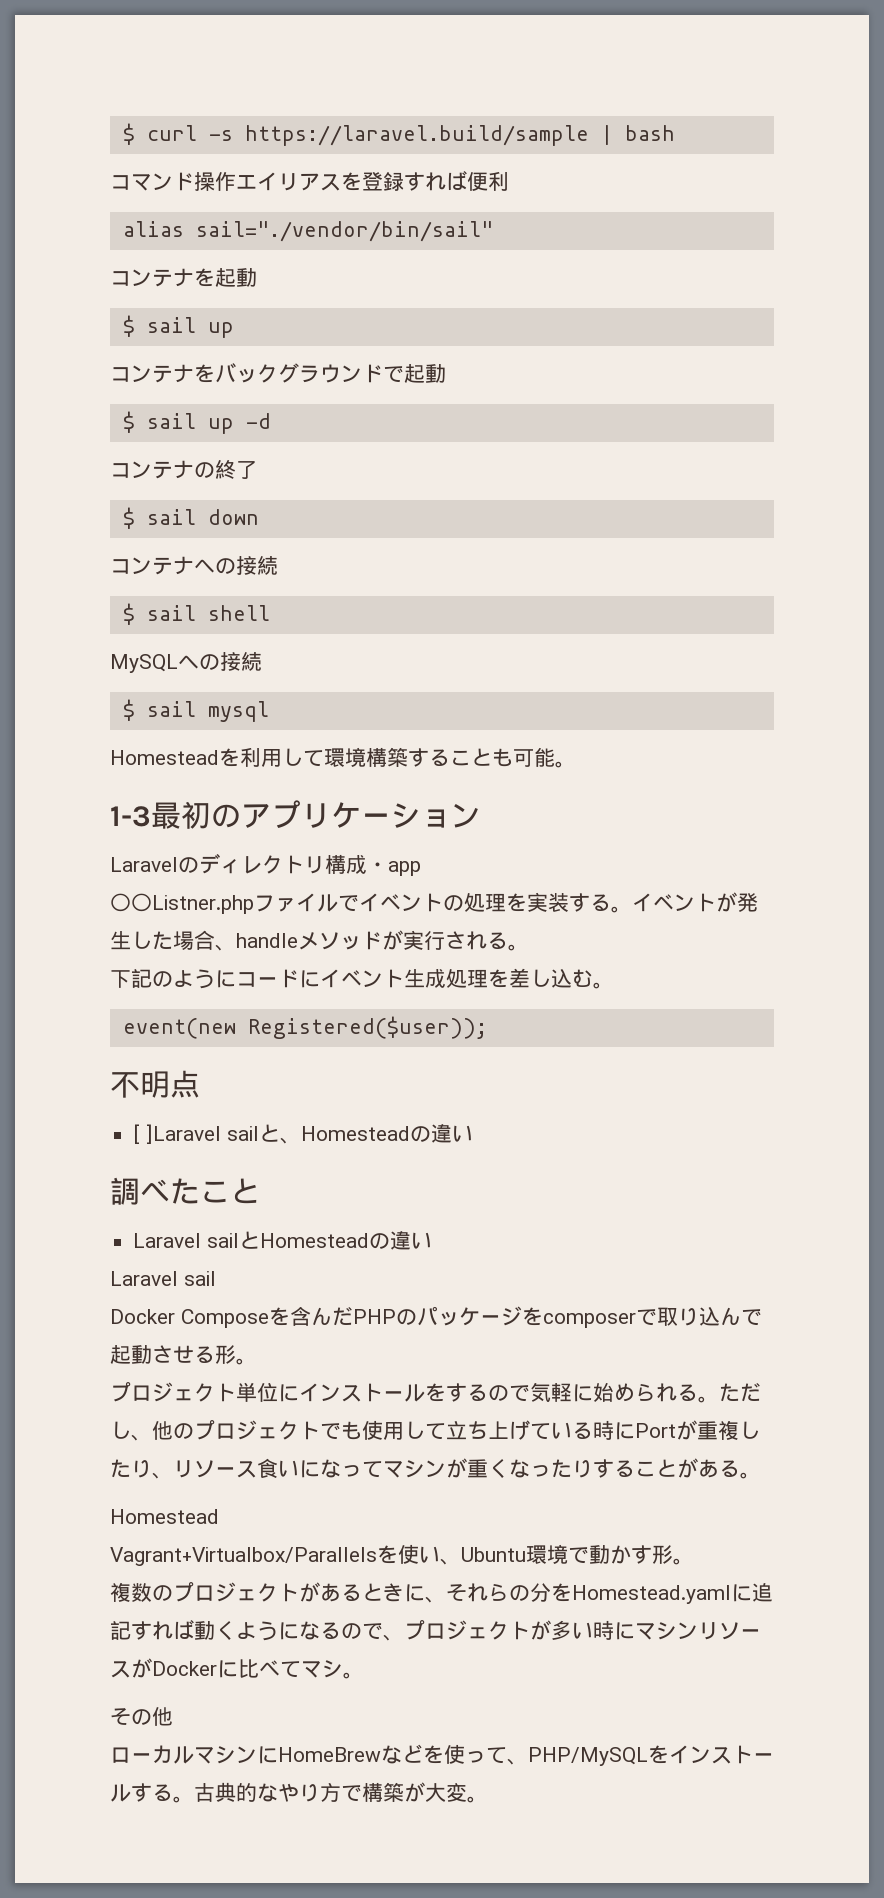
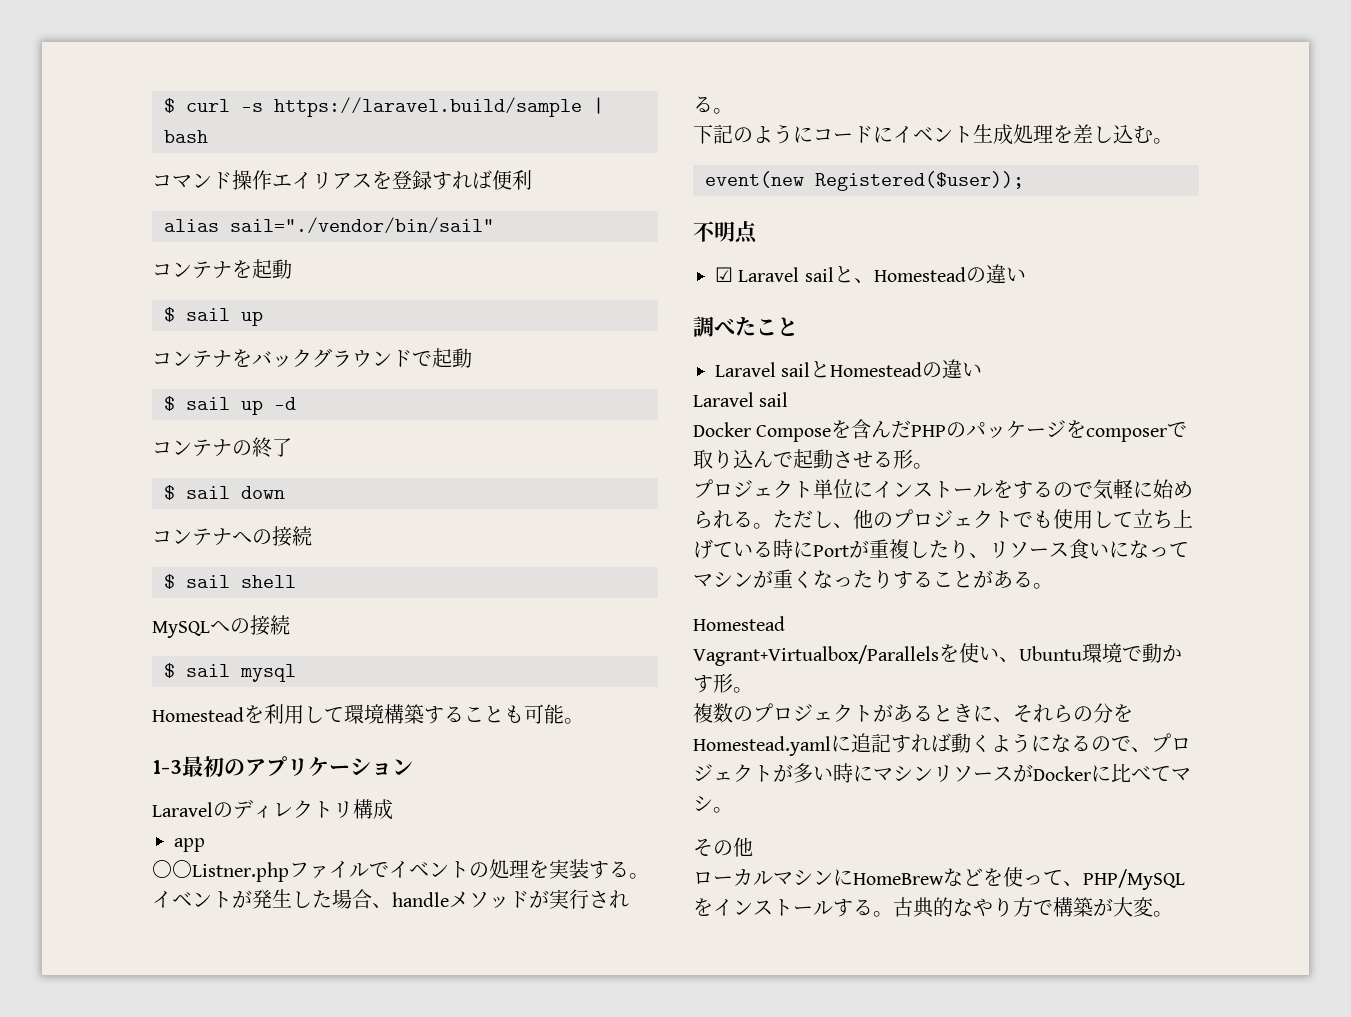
- Laravelのディレクトリ構成・app
+ Laravelのディレクトリ構成
+ app
- [ ]Laravel sailと、Homesteadの違い
+ ☑ Laravel sailと、Homesteadの違い

